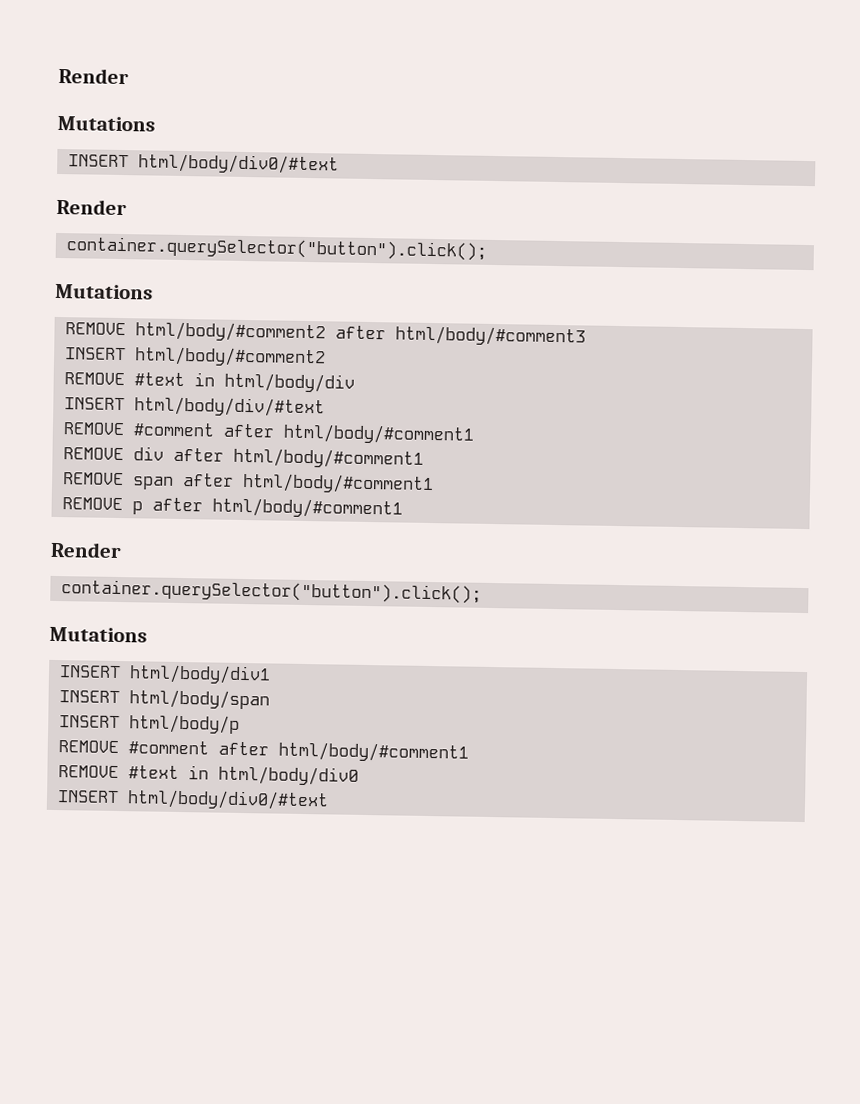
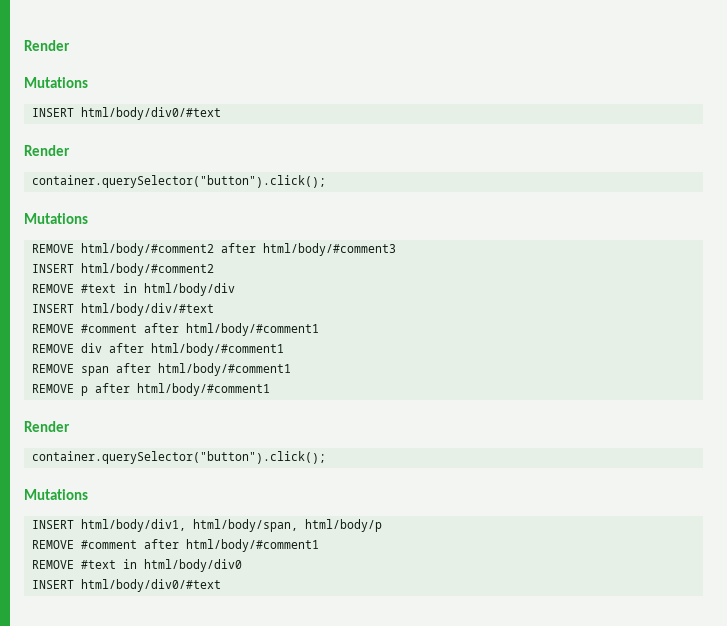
- INSERT html/body/div1
- INSERT html/body/span
- INSERT html/body/p
+ INSERT html/body/div1, html/body/span, html/body/p

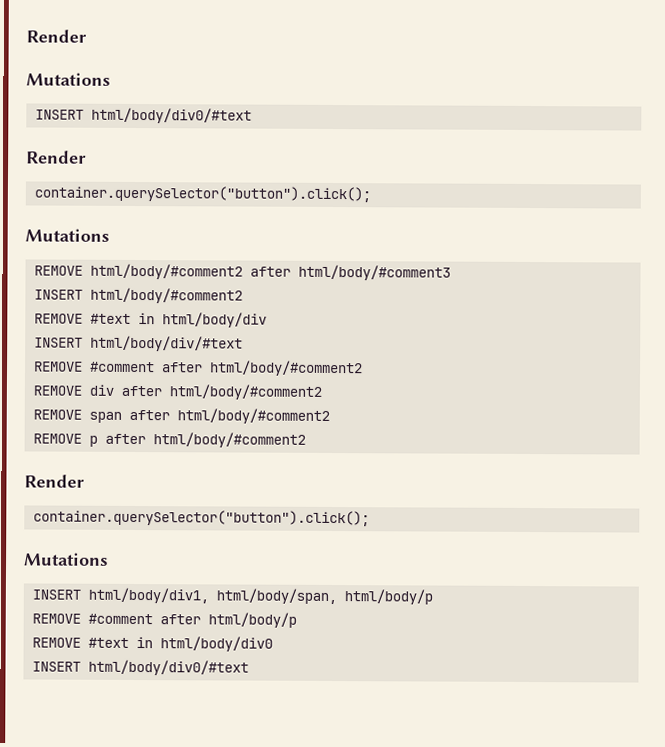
  INSERT html/body/div/#text
- REMOVE #comment after html/body/#comment1
+ REMOVE #comment after html/body/#comment2
- REMOVE div after html/body/#comment1
+ REMOVE div after html/body/#comment2
- REMOVE span after html/body/#comment1
+ REMOVE span after html/body/#comment2
- REMOVE p after html/body/#comment1
+ REMOVE p after html/body/#comment2
  INSERT html/body/div1, html/body/span, html/body/p
- REMOVE #comment after html/body/#comment1
+ REMOVE #comment after html/body/p

